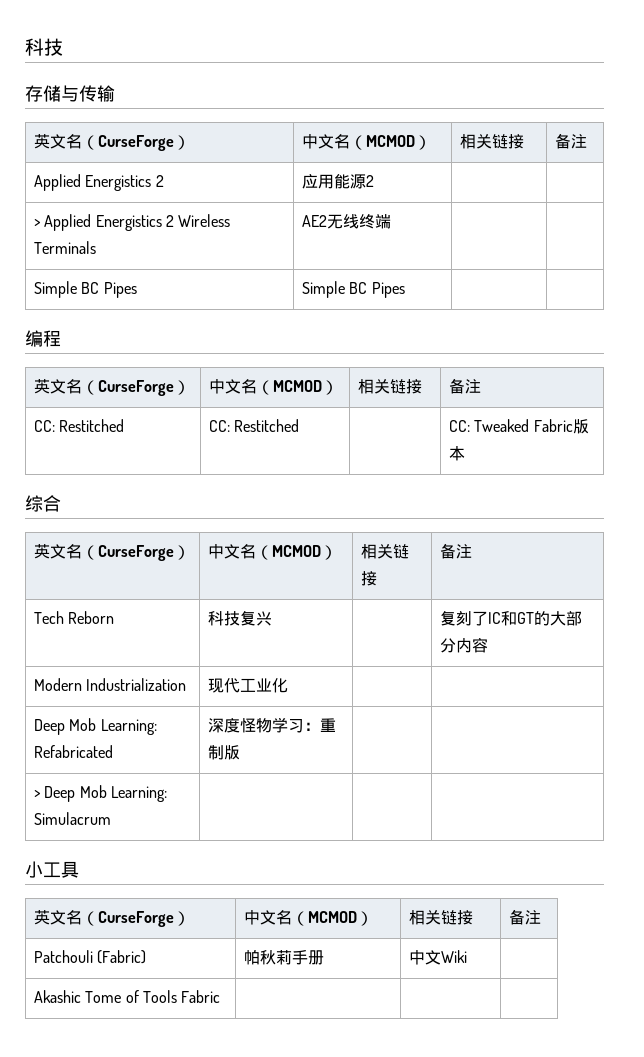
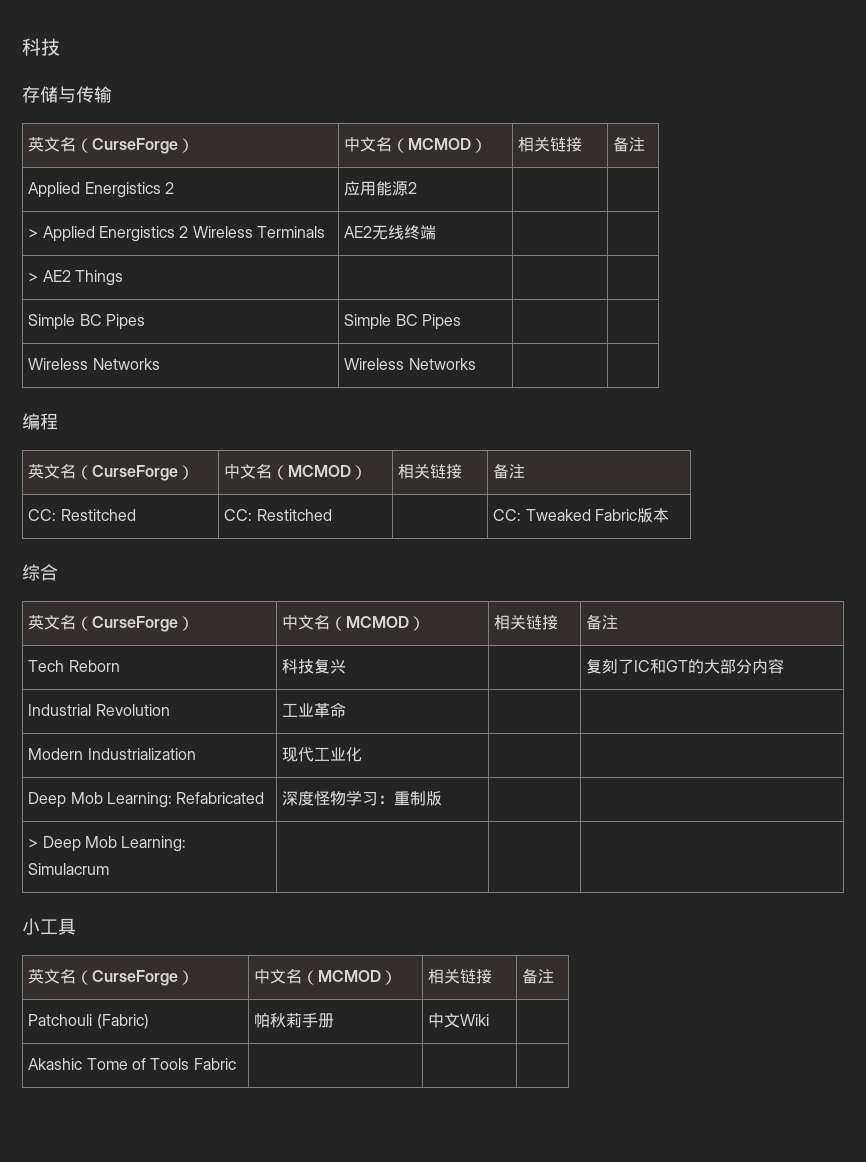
+ > AE2 Things | | |
+ Wireless Networks | Wireless Networks | |
+ Industrial Revolution | 工业革命 | |

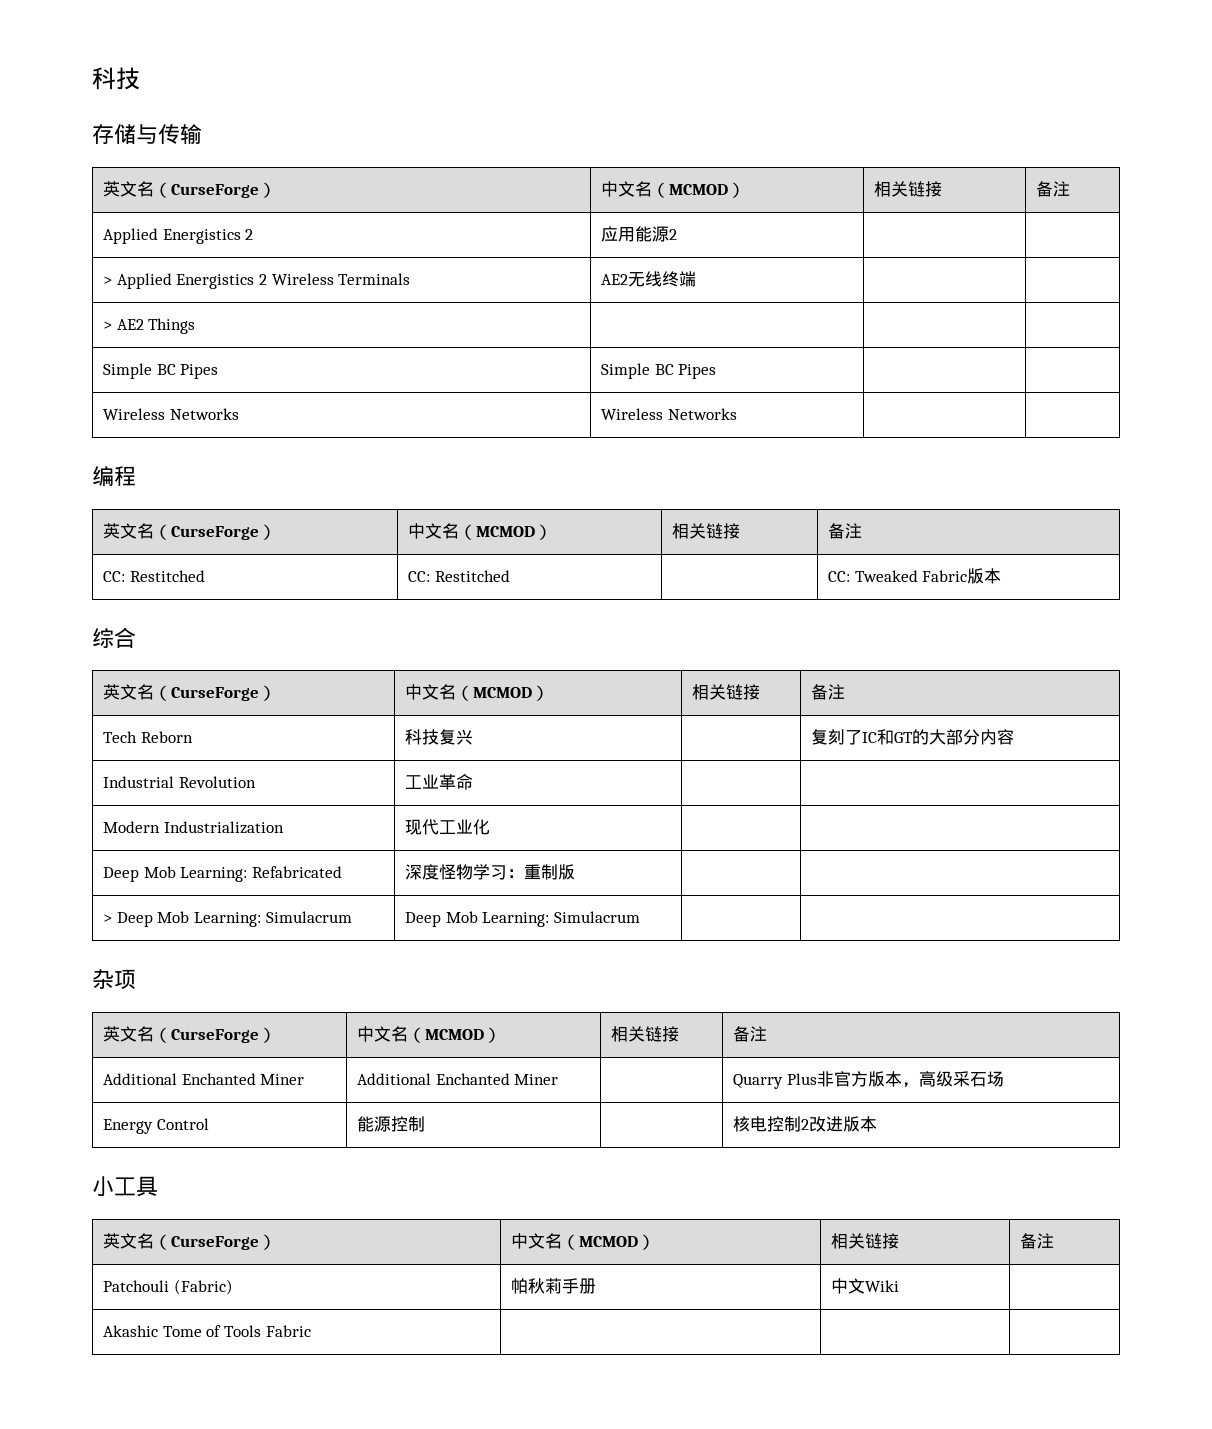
- > Deep Mob Learning: Simulacrum | | |
+ > Deep Mob Learning: Simulacrum | Deep Mob Learning: Simulacrum | |
+ 杂项
+ 英文名（CurseForge） | 中文名（MCMOD） | 相关链接 | 备注
+ Additional Enchanted Miner | Additional Enchanted Miner | | Quarry Plus非官方版本，高级采石场
+ Energy Control | 能源控制 | | 核电控制2改进版本

